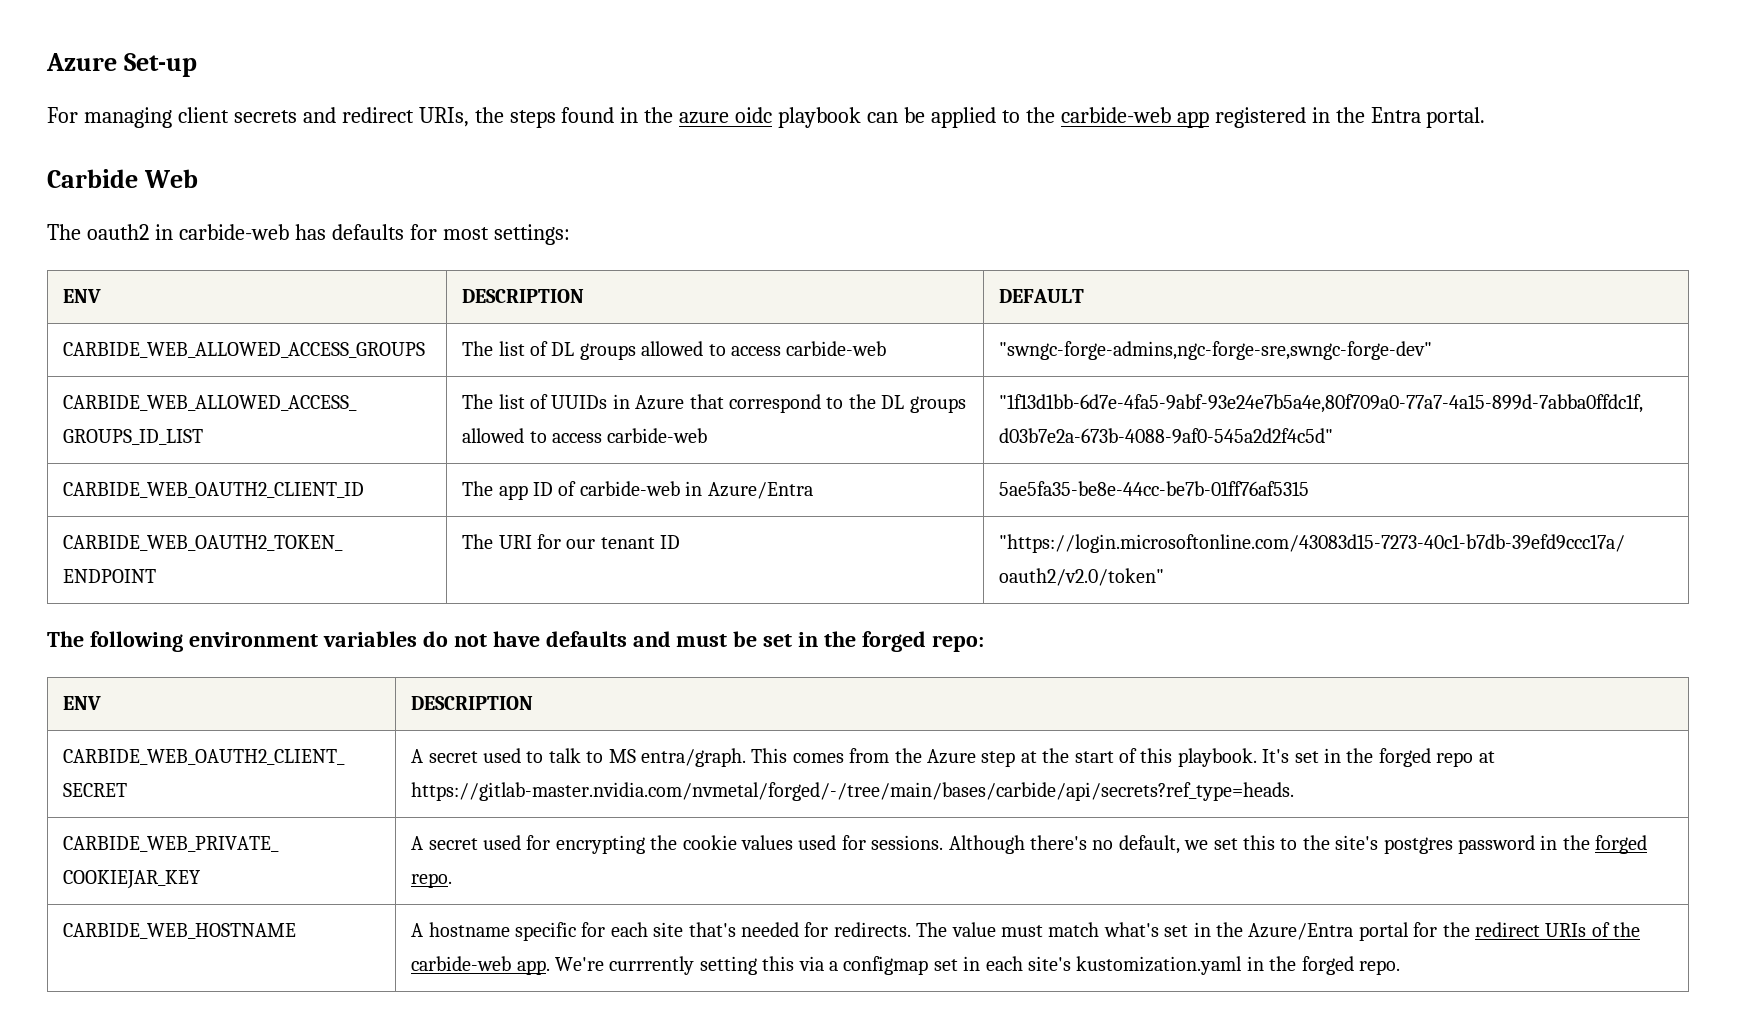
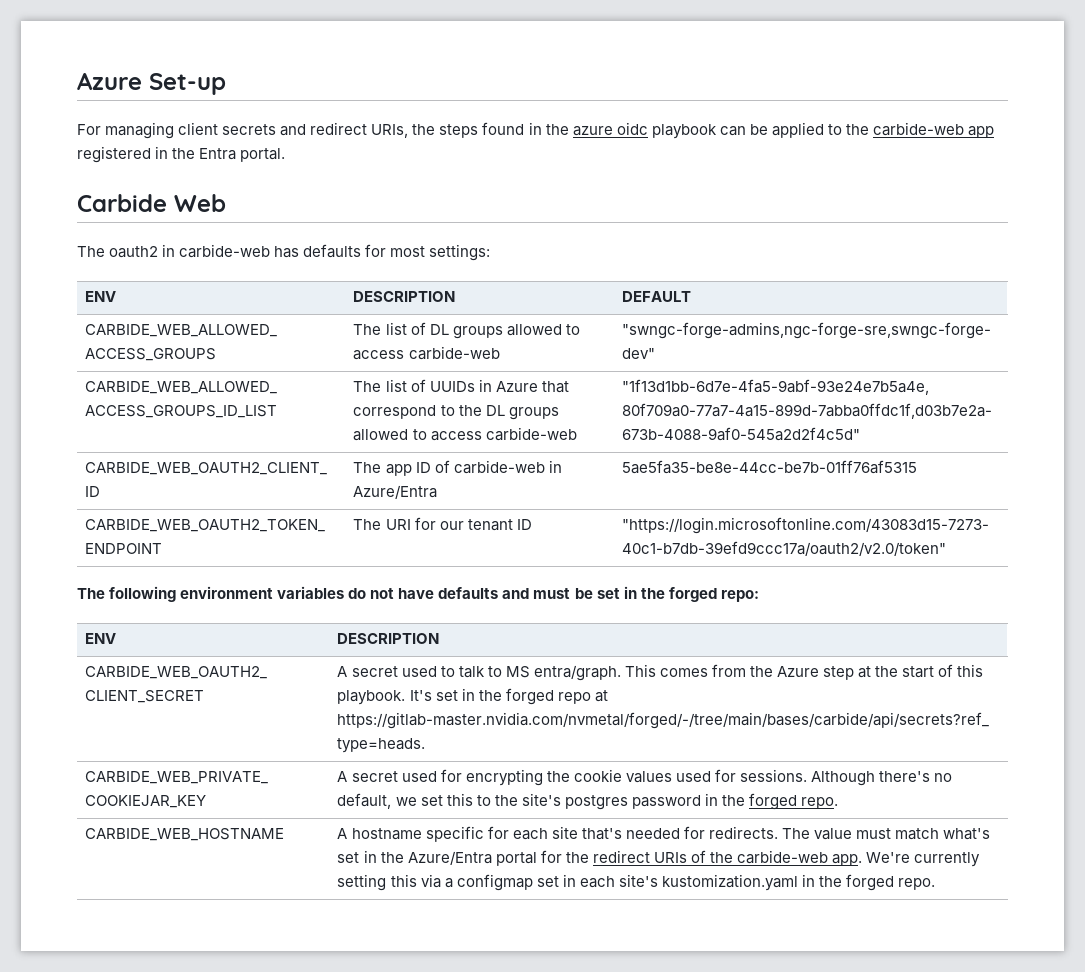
- We're currrently setting this via a configmap set in each site's kustomization.yaml in the forged repo.
+ We're currently setting this via a configmap set in each site's kustomization.yaml in the forged repo.

